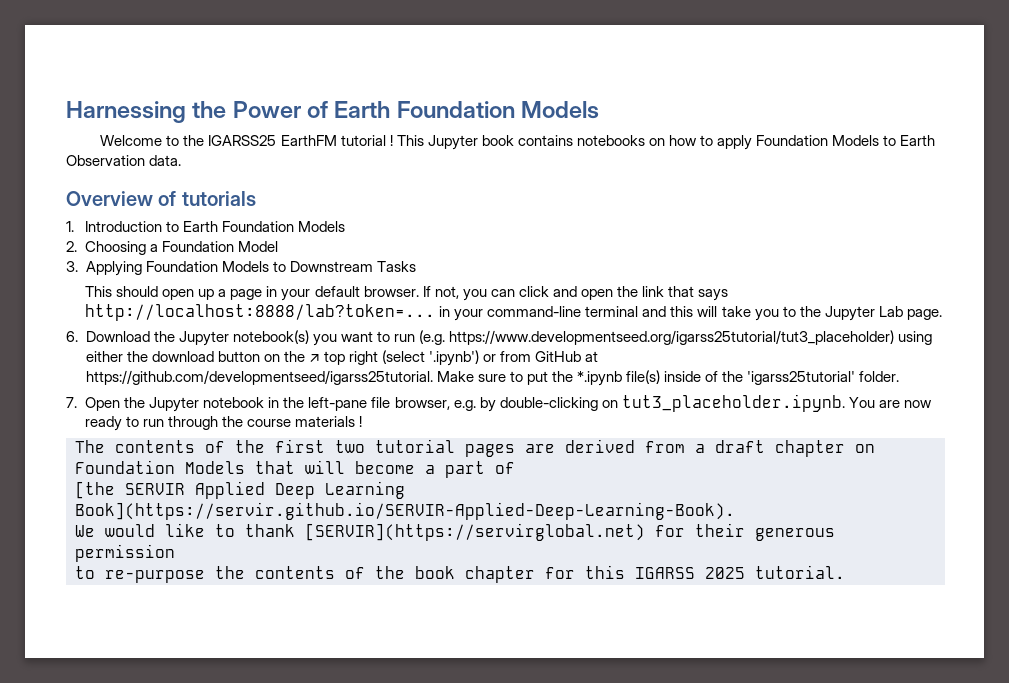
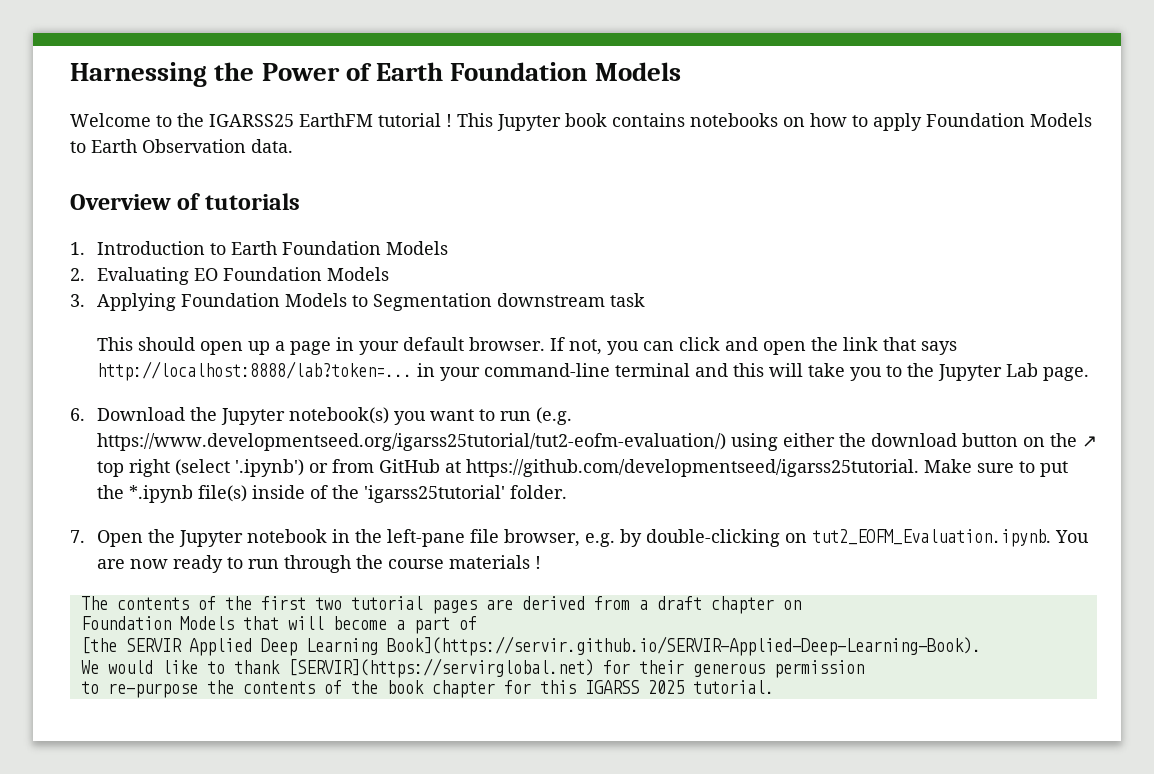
- 2. Choosing a Foundation Model
+ 2. Evaluating EO Foundation Models
- 3. Applying Foundation Models to Downstream Tasks
+ 3. Applying Foundation Models to Segmentation downstream task
- 6. Download the Jupyter notebook(s) you want to run (e.g. https://www.developmentseed.org/igarss25tutorial/tut3_placeholder) using either the download button on the ↗ top right (select '.ipynb') or from GitHub at https://github.com/developmentseed/igarss25tutorial. Make sure to put the *.ipynb file(s) inside of the 'igarss25tutorial' folder.
+ 6. Download the Jupyter notebook(s) you want to run (e.g. https://www.developmentseed.org/igarss25tutorial/tut2-eofm-evaluation/) using either the download button on the ↗ top right (select '.ipynb') or from GitHub at https://github.com/developmentseed/igarss25tutorial. Make sure to put the *.ipynb file(s) inside of the 'igarss25tutorial' folder.
- 7. Open the Jupyter notebook in the left-pane file browser, e.g. by double-clicking on tut3_placeholder.ipynb. You are now ready to run through the course materials !
+ 7. Open the Jupyter notebook in the left-pane file browser, e.g. by double-clicking on tut2_EOFM_Evaluation.ipynb. You are now ready to run through the course materials !

